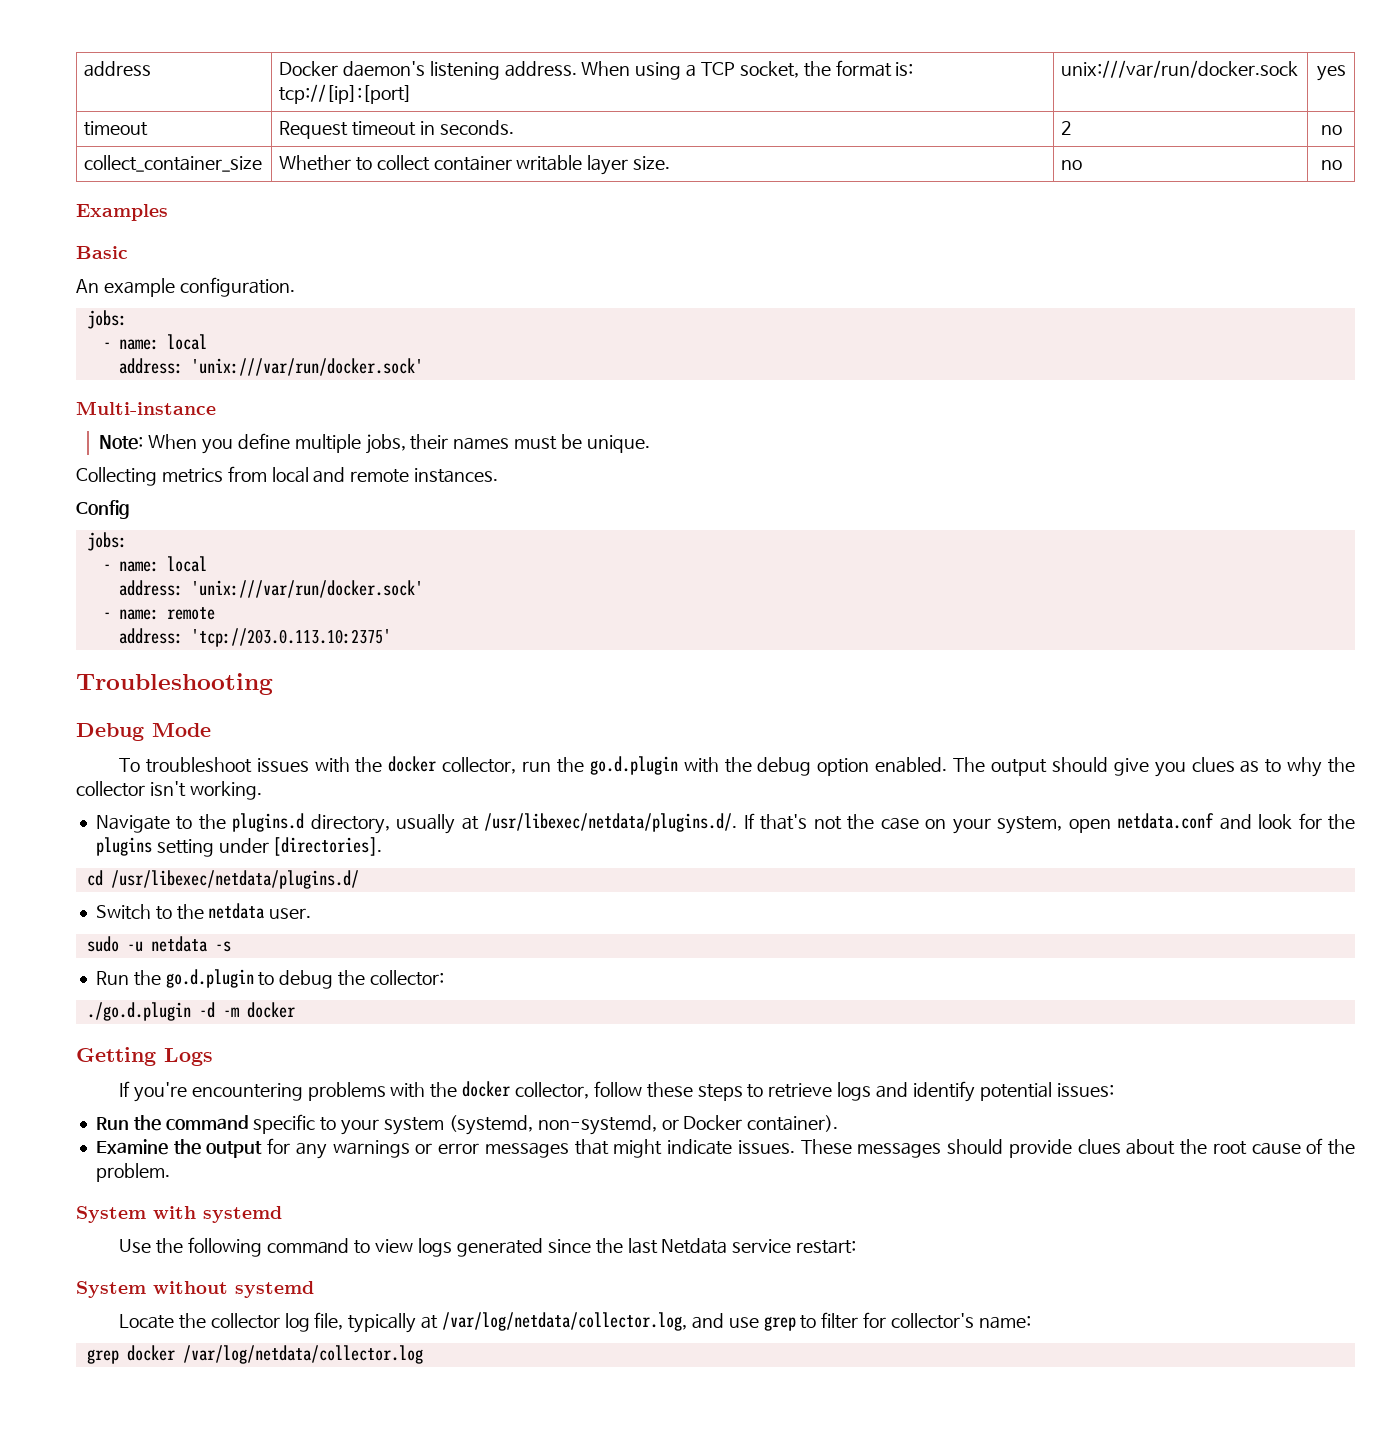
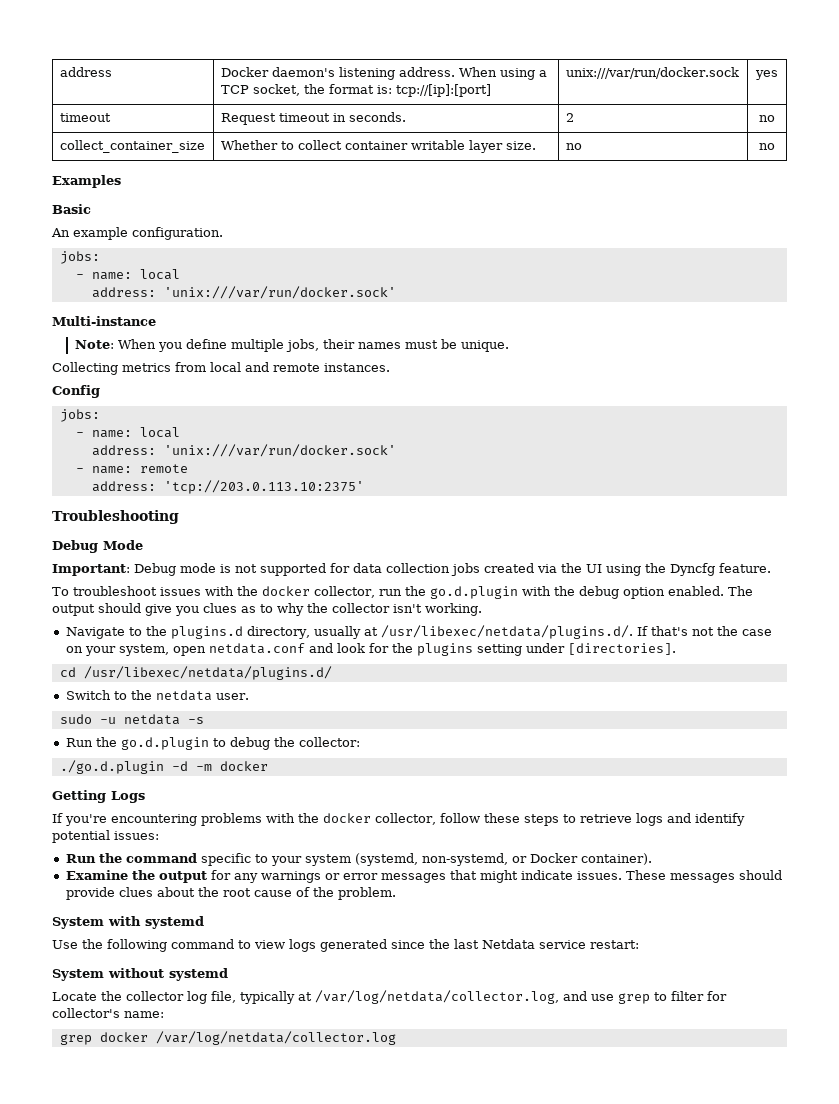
+ Important: Debug mode is not supported for data collection jobs created via the UI using the Dyncfg feature.

